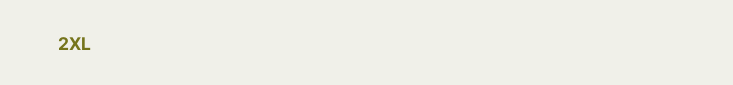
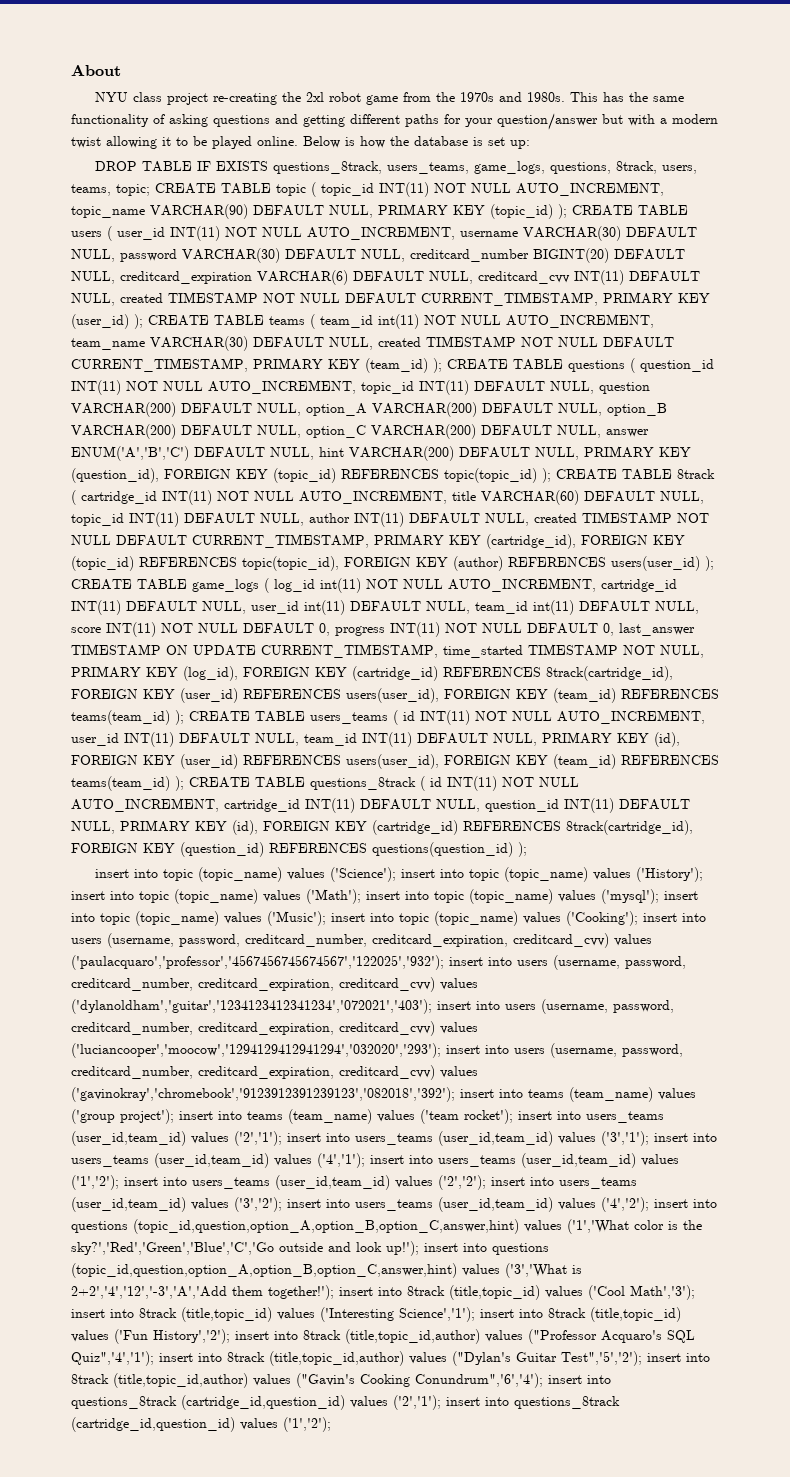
- 2XL
+ About
+ NYU class project re-creating the 2xl robot game from the 1970s and 1980s. This has the same functionality of asking questions and getting different paths for your question/answer but with a modern twist allowing it to be played online. Below is how the database is set up:
+ DROP TABLE IF EXISTS questions_8track, users_teams, game_logs, questions, 8track, users, teams, topic; CREATE TABLE topic ( topic_id INT(11) NOT NULL AUTO_INCREMENT, topic_name VARCHAR(90) DEFAULT NULL, PRIMARY KEY (topic_id) ); CREATE TABLE users ( user_id INT(11) NOT NULL AUTO_INCREMENT, username VARCHAR(30) DEFAULT NULL, password VARCHAR(30) DEFAULT NULL, creditcard_number BIGINT(20) DEFAULT NULL, creditcard_expiration VARCHAR(6) DEFAULT NULL, creditcard_cvv INT(11) DEFAULT NULL, created TIMESTAMP NOT NULL DEFAULT CURRENT_TIMESTAMP, PRIMARY KEY (user_id) ); CREATE TABLE teams ( team_id int(11) NOT NULL AUTO_INCREMENT, team_name VARCHAR(30) DEFAULT NULL, created TIMESTAMP NOT NULL DEFAULT CURRENT_TIMESTAMP, PRIMARY KEY (team_id) ); CREATE TABLE questions ( question_id INT(11) NOT NULL AUTO_INCREMENT, topic_id INT(11) DEFAULT NULL, question VARCHAR(200) DEFAULT NULL, option_A VARCHAR(200) DEFAULT NULL, option_B VARCHAR(200) DEFAULT NULL, option_C VARCHAR(200) DEFAULT NULL, answer ENUM('A','B','C') DEFAULT NULL, hint VARCHAR(200) DEFAULT NULL, PRIMARY KEY (question_id), FOREIGN KEY (topic_id) REFERENCES topic(topic_id) ); CREATE TABLE 8track ( cartridge_id INT(11) NOT NULL AUTO_INCREMENT, title VARCHAR(60) DEFAULT NULL, topic_id INT(11) DEFAULT NULL, author INT(11) DEFAULT NULL, created TIMESTAMP NOT NULL DEFAULT CURRENT_TIMESTAMP, PRIMARY KEY (cartridge_id), FOREIGN KEY (topic_id) REFERENCES topic(topic_id), FOREIGN KEY (author) REFERENCES users(user_id) ); CREATE TABLE game_logs ( log_id int(11) NOT NULL AUTO_INCREMENT, cartridge_id INT(11) DEFAULT NULL, user_id int(11) DEFAULT NULL, team_id int(11) DEFAULT NULL, score INT(11) NOT NULL DEFAULT 0, progress INT(11) NOT NULL DEFAULT 0, last_answer TIMESTAMP ON UPDATE CURRENT_TIMESTAMP, time_started TIMESTAMP NOT NULL, PRIMARY KEY (log_id), FOREIGN KEY (cartridge_id) REFERENCES 8track(cartridge_id), FOREIGN KEY (user_id) REFERENCES users(user_id), FOREIGN KEY (team_id) REFERENCES teams(team_id) ); CREATE TABLE users_teams ( id INT(11) NOT NULL AUTO_INCREMENT, user_id INT(11) DEFAULT NULL, team_id INT(11) DEFAULT NULL, PRIMARY KEY (id), FOREIGN KEY (user_id) REFERENCES users(user_id), FOREIGN KEY (team_id) REFERENCES teams(team_id) ); CREATE TABLE questions_8track ( id INT(11) NOT NULL AUTO_INCREMENT, cartridge_id INT(11) DEFAULT NULL, question_id INT(11) DEFAULT NULL, PRIMARY KEY (id), FOREIGN KEY (cartridge_id) REFERENCES 8track(cartridge_id), FOREIGN KEY (question_id) REFERENCES questions(question_id) );
+ insert into topic (topic_name) values ('Science'); insert into topic (topic_name) values ('History'); insert into topic (topic_name) values ('Math'); insert into topic (topic_name) values ('mysql'); insert into topic (topic_name) values ('Music'); insert into topic (topic_name) values ('Cooking'); insert into users (username, password, creditcard_number, creditcard_expiration, creditcard_cvv) values ('paulacquaro','professor','4567456745674567','122025','932'); insert into users (username, password, creditcard_number, creditcard_expiration, creditcard_cvv) values ('dylanoldham','guitar','1234123412341234','072021','403'); insert into users (username, password, creditcard_number, creditcard_expiration, creditcard_cvv) values ('luciancooper','moocow','1294129412941294','032020','293'); insert into users (username, password, creditcard_number, creditcard_expiration, creditcard_cvv) values ('gavinokray','chromebook','9123912391239123','082018','392'); insert into teams (team_name) values ('group project'); insert into teams (team_name) values ('team rocket'); insert into users_teams (user_id,team_id) values ('2','1'); insert into users_teams (user_id,team_id) values ('3','1'); insert into users_teams (user_id,team_id) values ('4','1'); insert into users_teams (user_id,team_id) values ('1','2'); insert into users_teams (user_id,team_id) values ('2','2'); insert into users_teams (user_id,team_id) values ('3','2'); insert into users_teams (user_id,team_id) values ('4','2'); insert into questions (topic_id,question,option_A,option_B,option_C,answer,hint) values ('1','What color is the sky?','Red','Green','Blue','C','Go outside and look up!'); insert into questions (topic_id,question,option_A,option_B,option_C,answer,hint) values ('3','What is 2+2','4','12','-3','A','Add them together!'); insert into 8track (title,topic_id) values ('Cool Math','3'); insert into 8track (title,topic_id) values ('Interesting Science','1'); insert into 8track (title,topic_id) values ('Fun History','2'); insert into 8track (title,topic_id,author) values ("Professor Acquaro's SQL Quiz",'4','1'); insert into 8track (title,topic_id,author) values ("Dylan's Guitar Test",'5','2'); insert into 8track (title,topic_id,author) values ("Gavin's Cooking Conundrum",'6','4'); insert into questions_8track (cartridge_id,question_id) values ('2','1'); insert into questions_8track (cartridge_id,question_id) values ('1','2');

